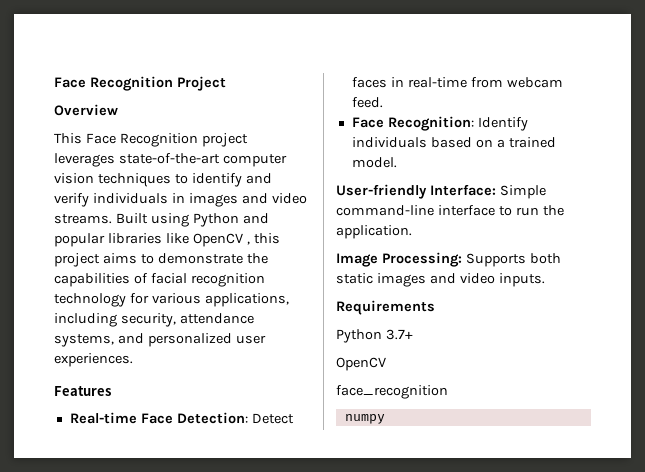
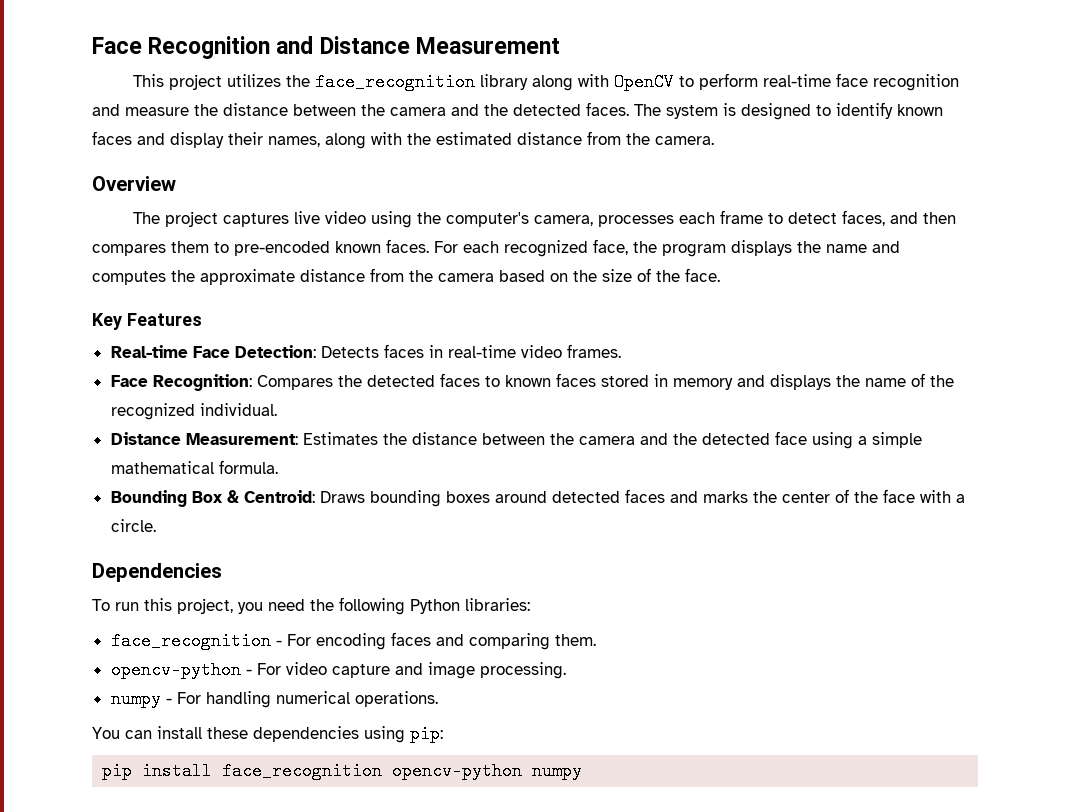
- Face Recognition Project
+ Face Recognition and Distance Measurement
+ This project utilizes the face_recognition library along with OpenCV to perform real-time face recognition and measure the distance between the camera and the detected faces. The system is designed to identify known faces and display their names, along with the estimated distance from the camera.
  Overview
- This Face Recognition project leverages state-of-the-art computer vision techniques to identify and verify individuals in images and video streams. Built using Python and popular libraries like OpenCV , this project aims to demonstrate the capabilities of facial recognition technology for various applications, including security, attendance systems, and personalized user experiences.
- Features
+ The project captures live video using the computer's camera, processes each frame to detect faces, and then compares them to pre-encoded known faces. For each recognized face, the program displays the name and computes the approximate distance from the camera based on the size of the face.
+ Key Features
- Real-time Face Detection: Detect faces in real-time from webcam feed.
+ Real-time Face Detection: Detects faces in real-time video frames.
- Face Recognition: Identify individuals based on a trained model.
- User-friendly Interface: Simple command-line interface to run the application.
- Image Processing: Supports both static images and video inputs.
- Requirements
- Python 3.7+
- OpenCV
- face_recognition
- numpy
+ Face Recognition: Compares the detected faces to known faces stored in memory and displays the name of the recognized individual.
+ Distance Measurement: Estimates the distance between the camera and the detected face using a simple mathematical formula.
+ Bounding Box & Centroid: Draws bounding boxes around detected faces and marks the center of the face with a circle.
+ Dependencies
+ To run this project, you need the following Python libraries:
+ face_recognition - For encoding faces and comparing them.
+ opencv-python - For video capture and image processing.
+ numpy - For handling numerical operations.
+ You can install these dependencies using pip:
+ pip install face_recognition opencv-python numpy

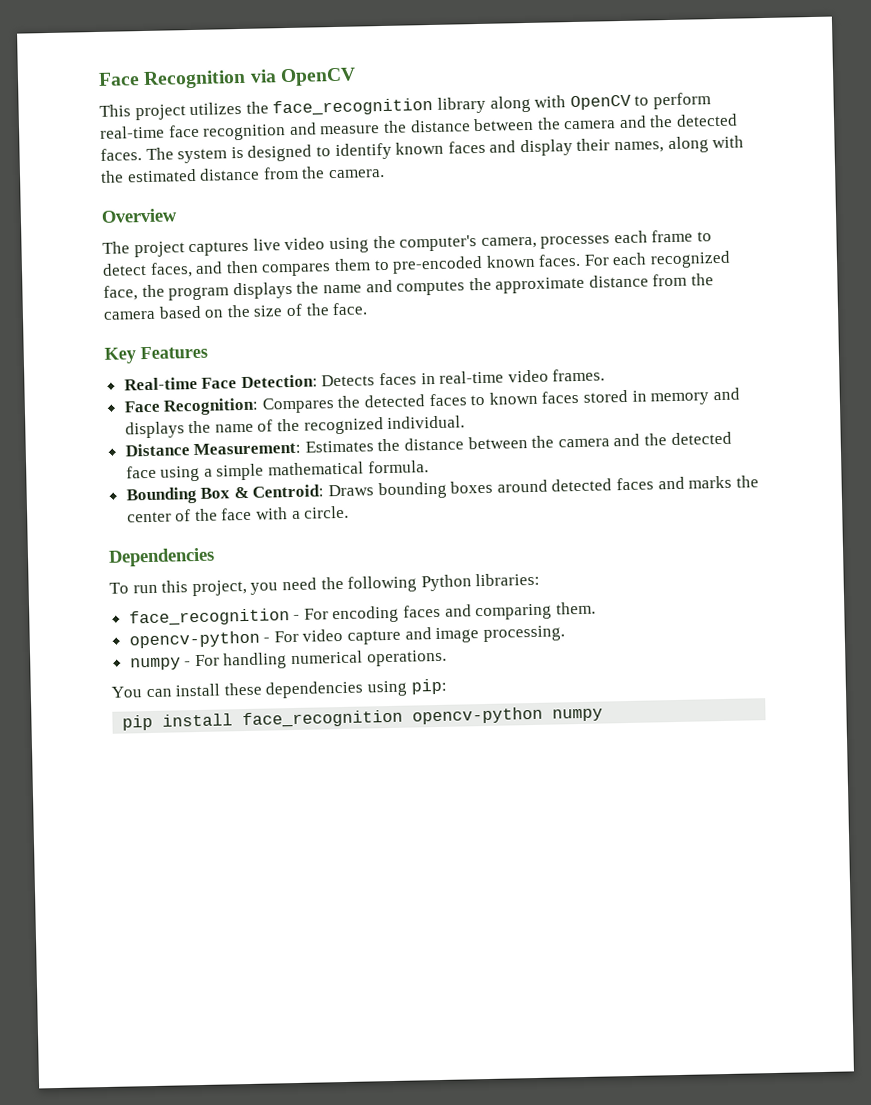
- Face Recognition and Distance Measurement
+ Face Recognition via OpenCV

